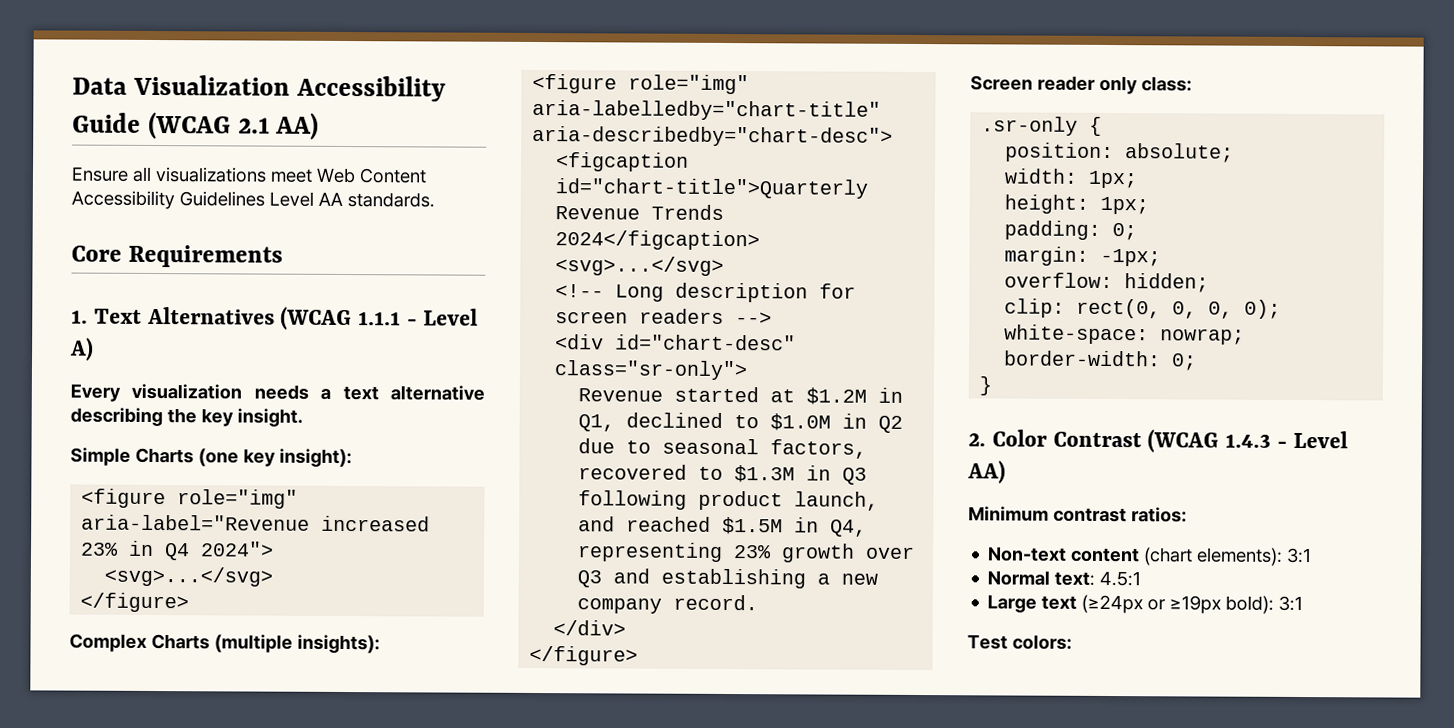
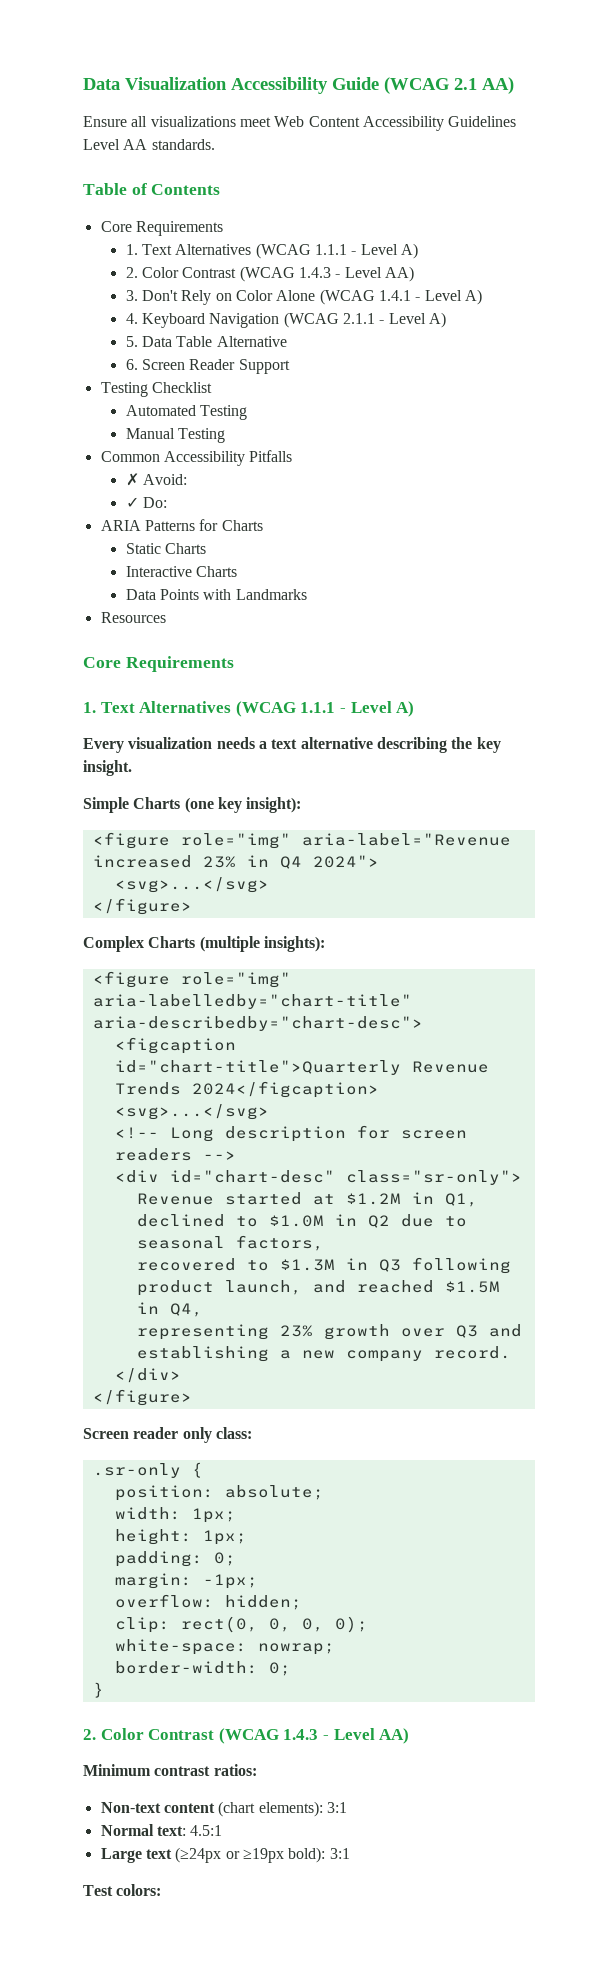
+ Table of Contents
+ Core Requirements
+ 1. Text Alternatives (WCAG 1.1.1 - Level A)
+ 2. Color Contrast (WCAG 1.4.3 - Level AA)
+ 3. Don't Rely on Color Alone (WCAG 1.4.1 - Level A)
+ 4. Keyboard Navigation (WCAG 2.1.1 - Level A)
+ 5. Data Table Alternative
+ 6. Screen Reader Support
+ Testing Checklist
+ Automated Testing
+ Manual Testing
+ Common Accessibility Pitfalls
+ ✗ Avoid:
+ ✓ Do:
+ ARIA Patterns for Charts
+ Static Charts
+ Interactive Charts
+ Data Points with Landmarks
+ Resources

